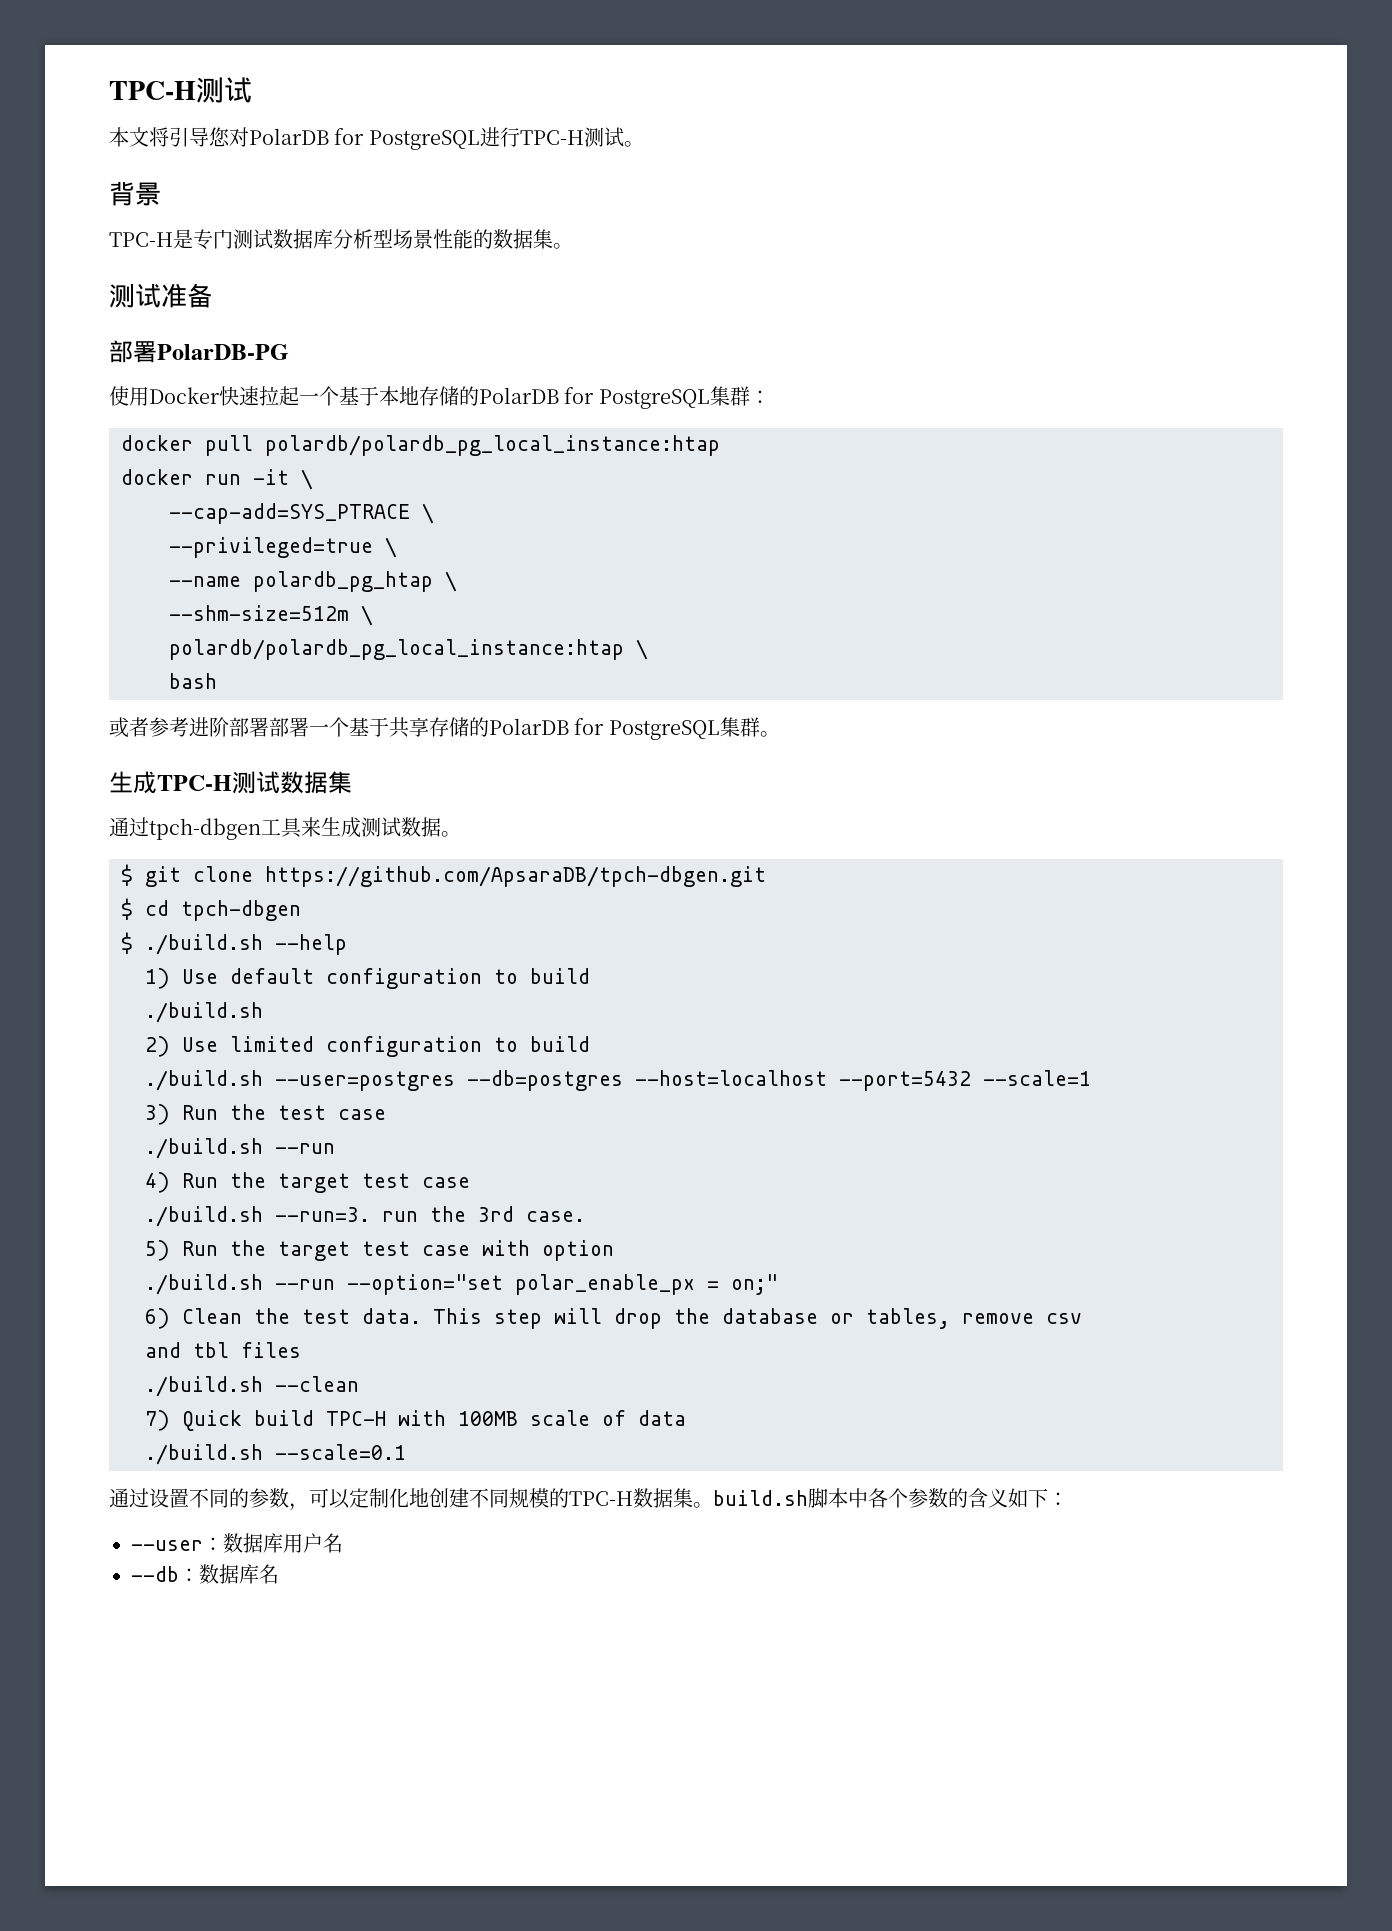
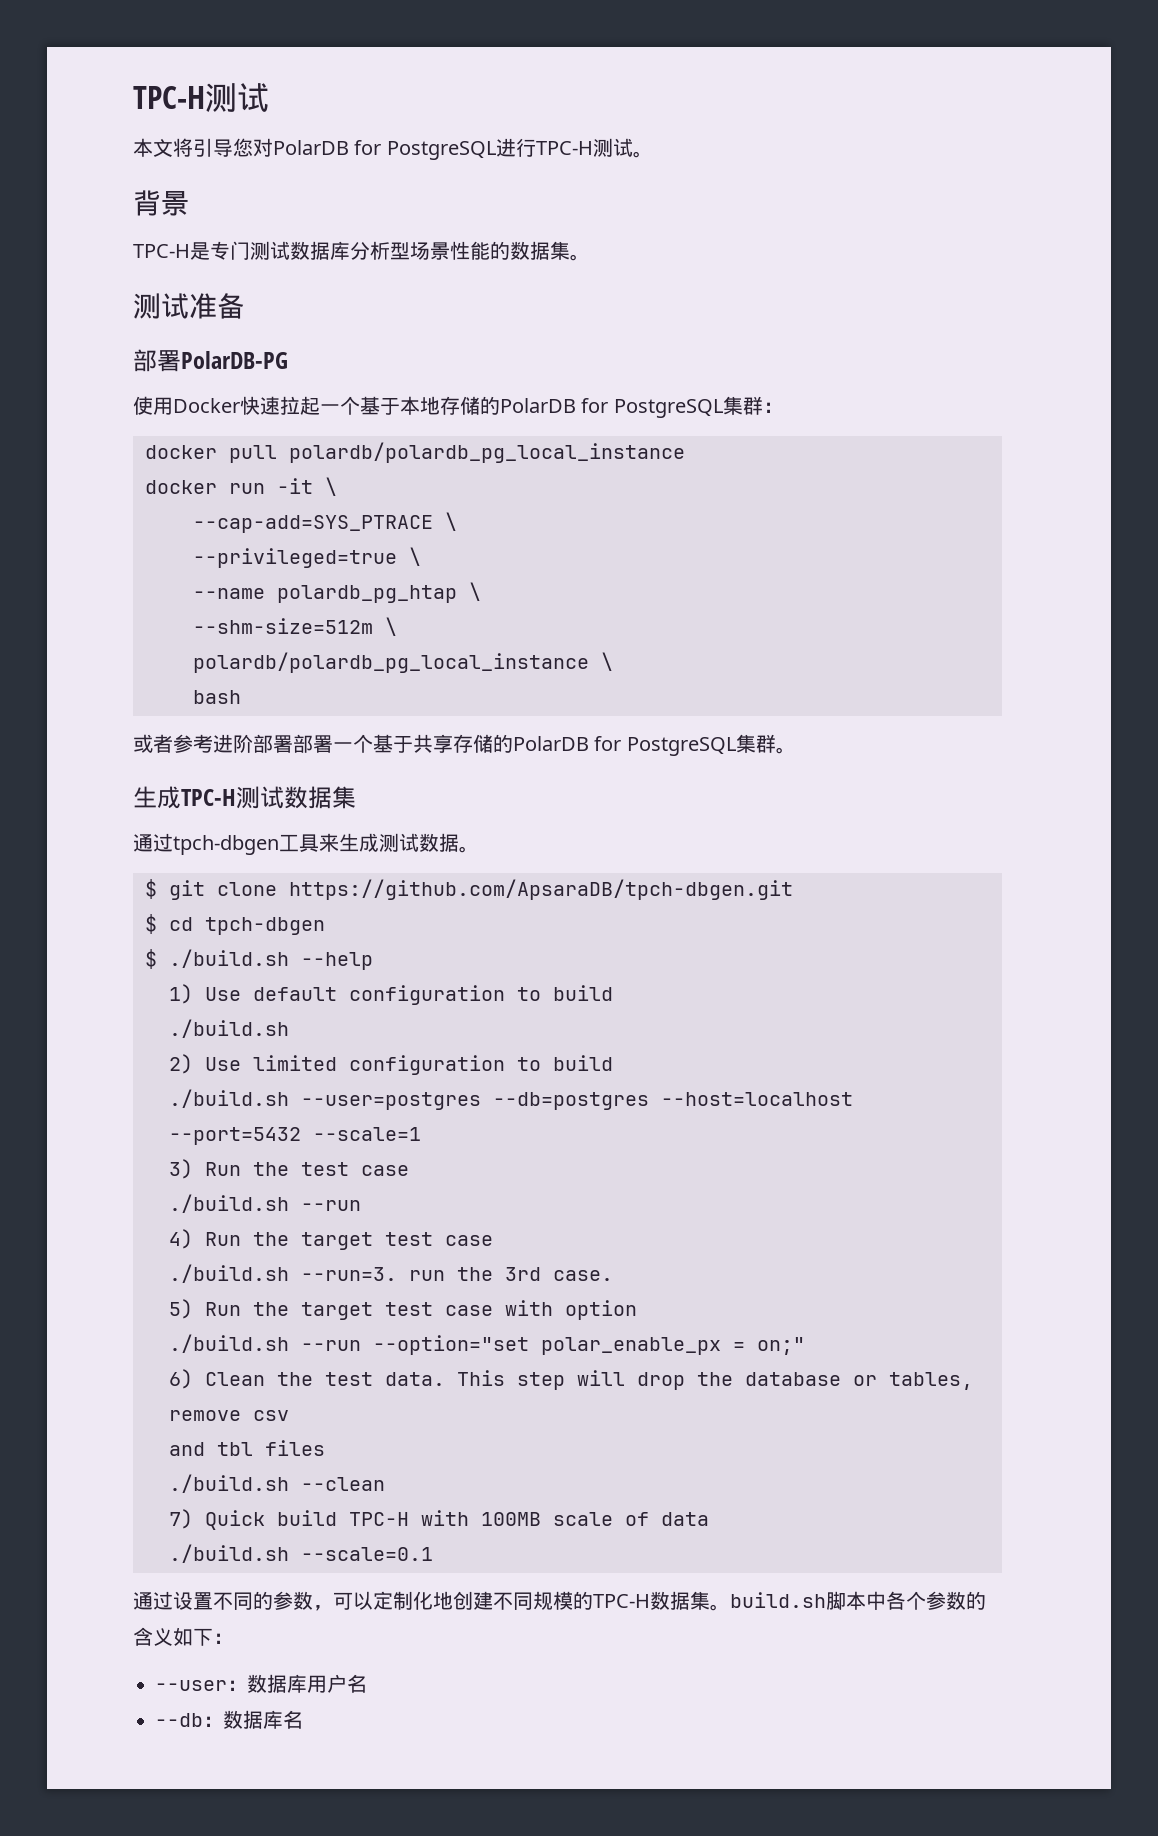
- docker pull polardb/polardb_pg_local_instance:htap
+ docker pull polardb/polardb_pg_local_instance
- polardb/polardb_pg_local_instance:htap \
+ polardb/polardb_pg_local_instance \

